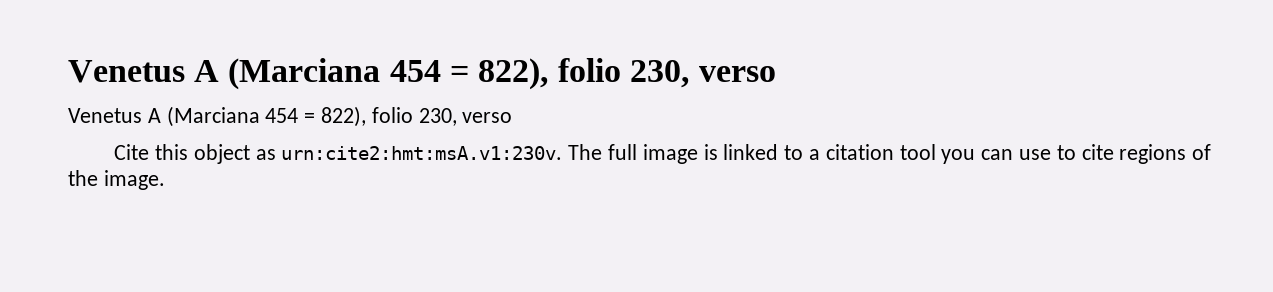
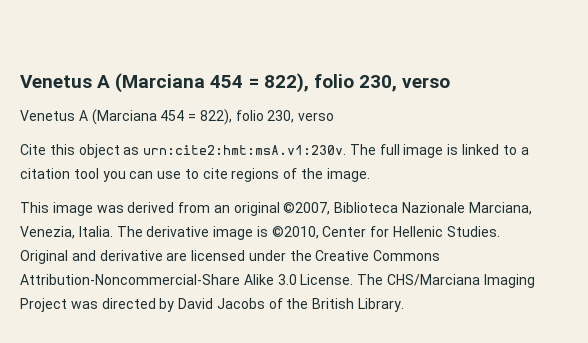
+ This image was derived from an original ©2007, Biblioteca Nazionale Marciana, Venezia, Italia. The derivative image is ©2010, Center for Hellenic Studies. Original and derivative are licensed under the Creative Commons Attribution-Noncommercial-Share Alike 3.0 License. The CHS/Marciana Imaging Project was directed by David Jacobs of the British Library.

